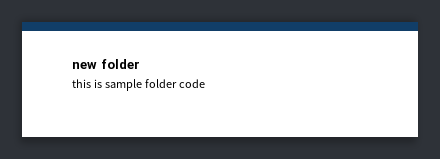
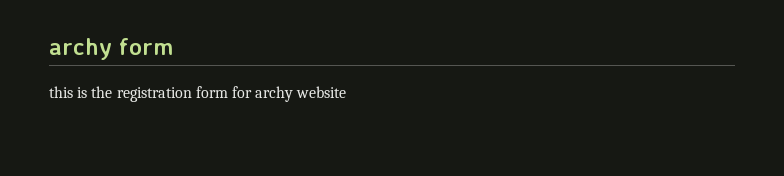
- new folder
+ archy form
- this is sample folder code
+ this is the registration form for archy website

